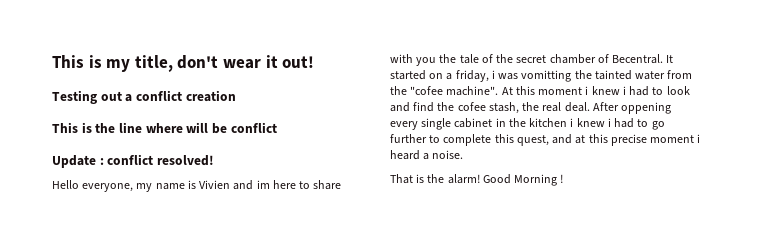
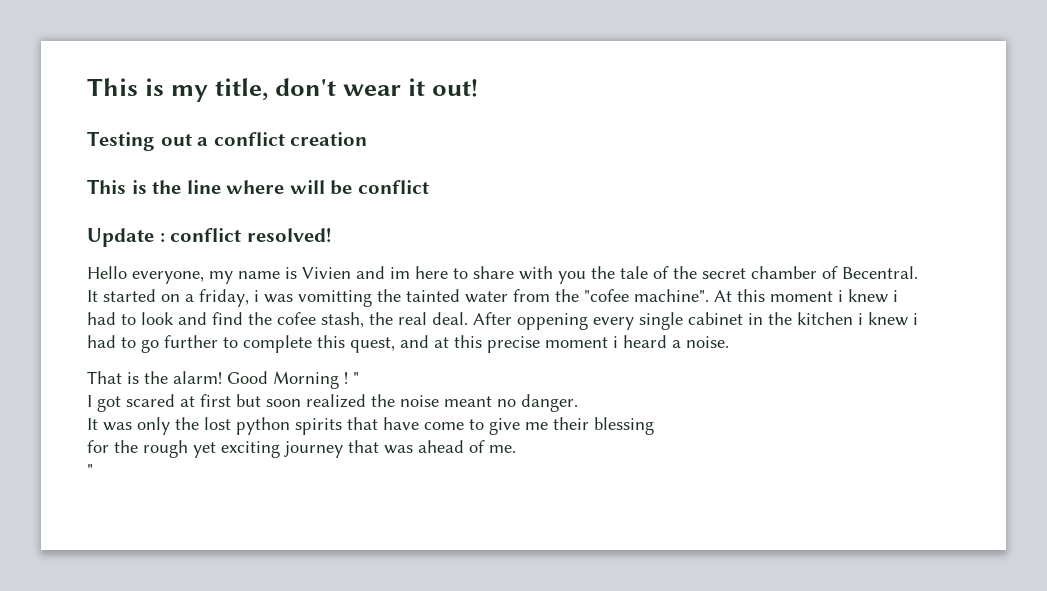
- Good Morning !
+ Good Morning ! "
+ I got scared at first but soon realized the noise meant no danger.
+ It was only the lost python spirits that have come to give me their blessing
+ for the rough yet exciting journey that was ahead of me.
+ "

